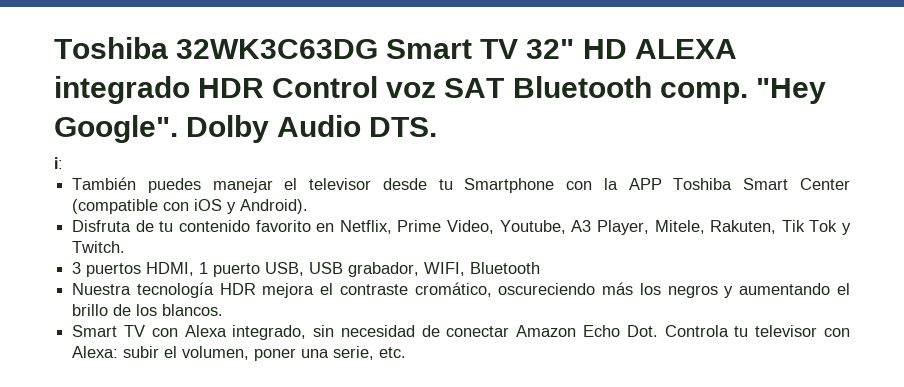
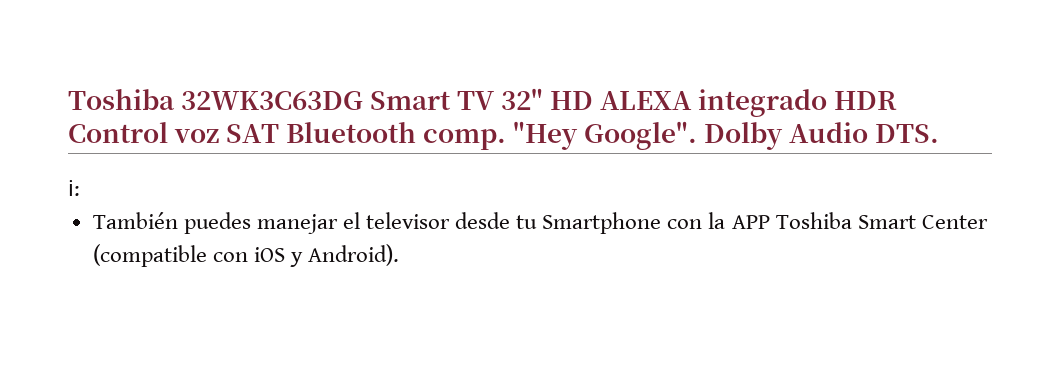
- Disfruta de tu contenido favorito en Netflix, Prime Video, Youtube, A3 Player, Mitele, Rakuten, Tik Tok y Twitch.
- 3 puertos HDMI, 1 puerto USB, USB grabador, WIFI, Bluetooth
- Nuestra tecnología HDR mejora el contraste cromático, oscureciendo más los negros y aumentando el brillo de los blancos.
- Smart TV con Alexa integrado, sin necesidad de conectar Amazon Echo Dot. Controla tu televisor con Alexa: subir el volumen, poner una serie, etc.

